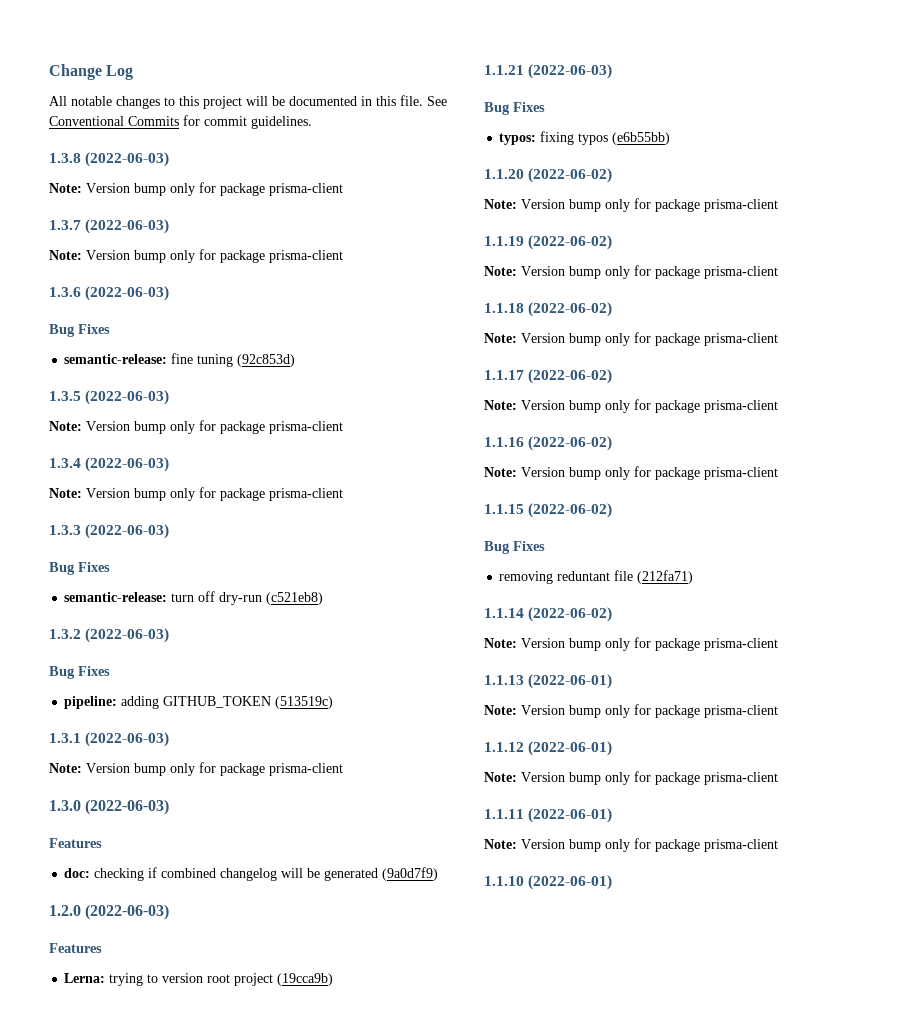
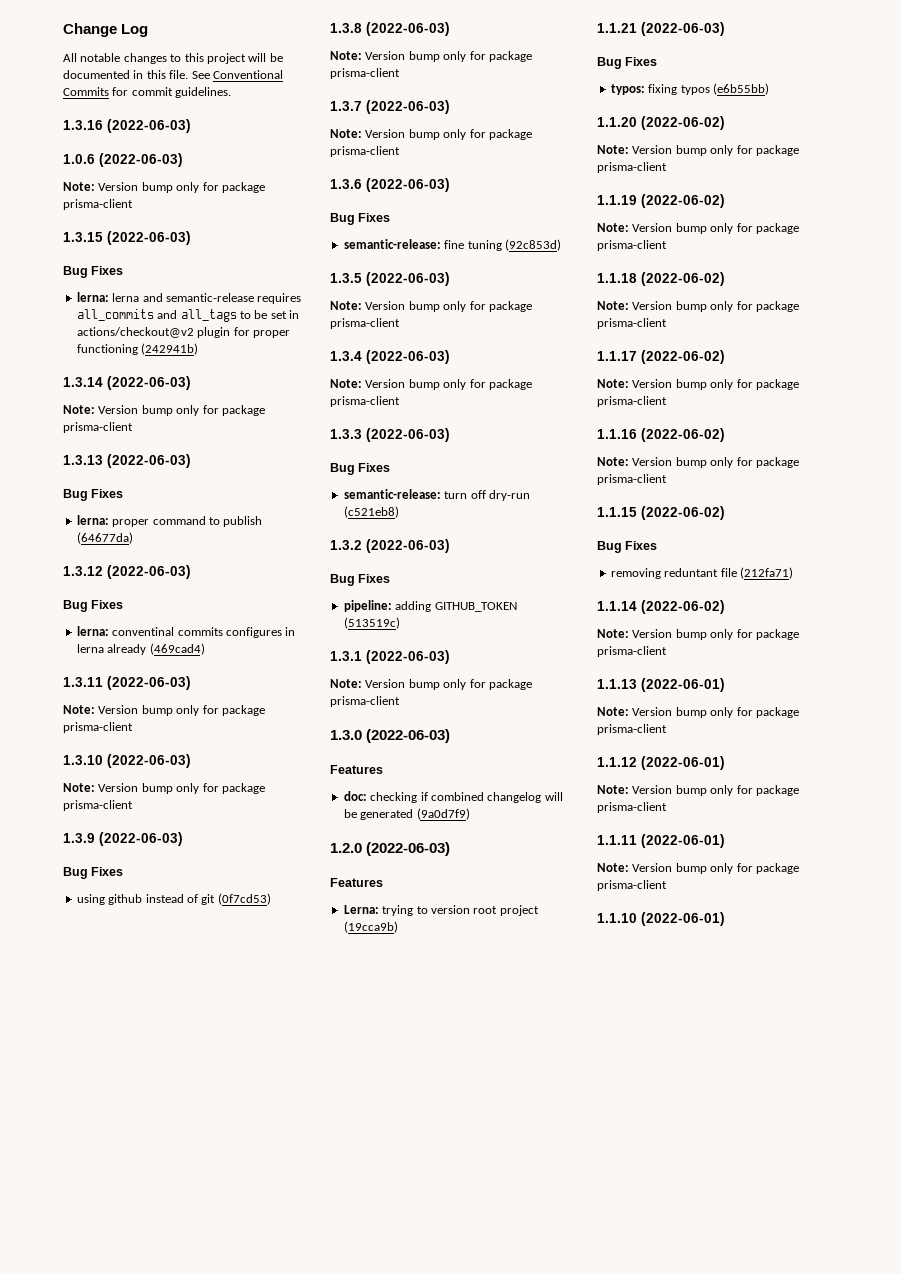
+ 1.3.16 (2022-06-03)
+ 1.0.6 (2022-06-03)
+ Note: Version bump only for package prisma-client
+ 1.3.15 (2022-06-03)
+ Bug Fixes
+ lerna: lerna and semantic-release requires all_commits and all_tags to be set in actions/checkout@v2 plugin for proper functioning (242941b)
+ 1.3.14 (2022-06-03)
+ Note: Version bump only for package prisma-client
+ 1.3.13 (2022-06-03)
+ Bug Fixes
+ lerna: proper command to publish (64677da)
+ 1.3.12 (2022-06-03)
+ Bug Fixes
+ lerna: conventinal commits configures in lerna already (469cad4)
+ 1.3.11 (2022-06-03)
+ Note: Version bump only for package prisma-client
+ 1.3.10 (2022-06-03)
+ Note: Version bump only for package prisma-client
+ 1.3.9 (2022-06-03)
+ Bug Fixes
+ using github instead of git (0f7cd53)

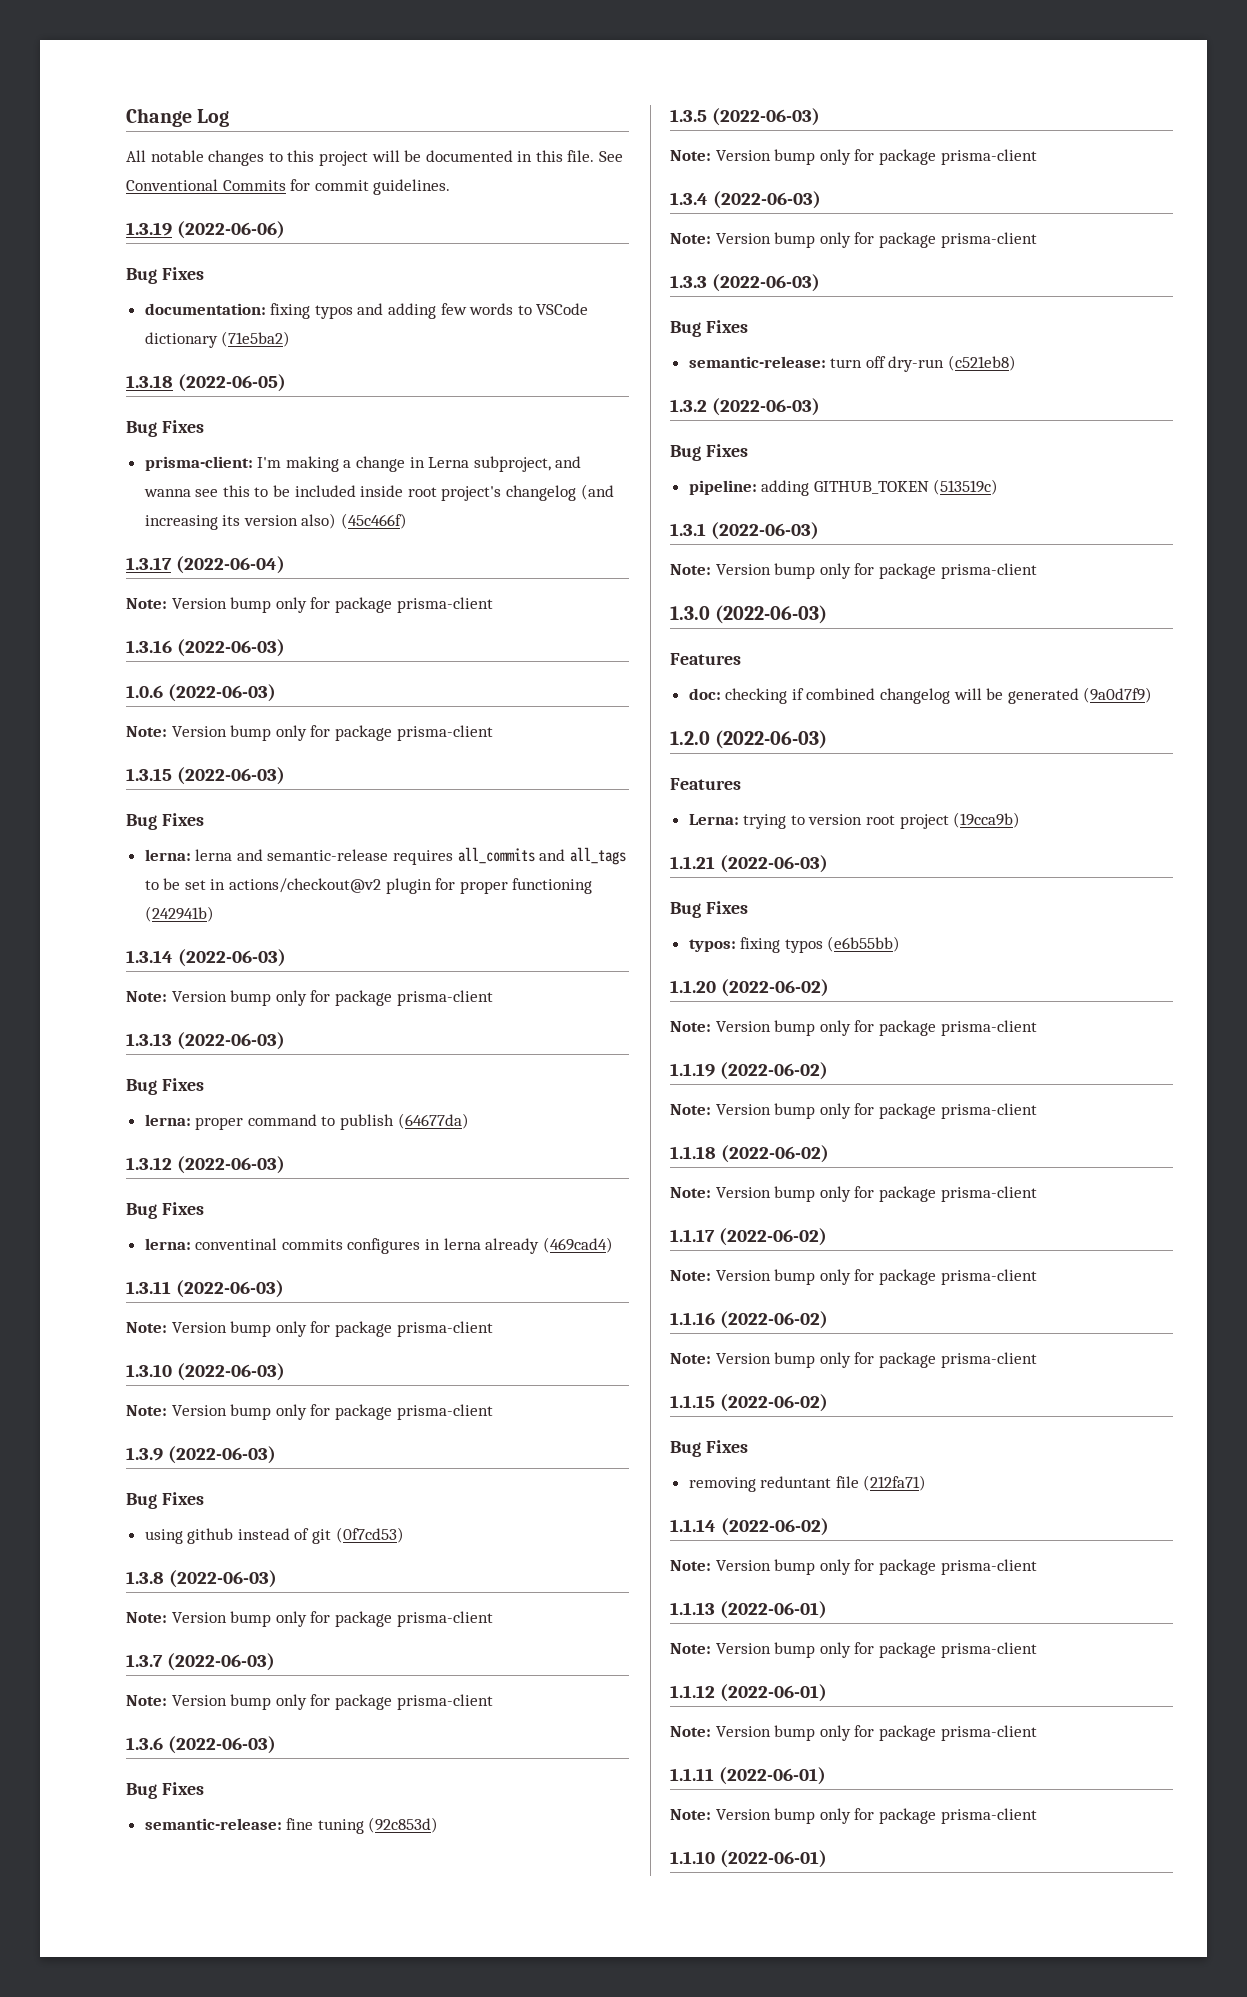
+ 1.3.19 (2022-06-06)
+ Bug Fixes
+ documentation: fixing typos and adding few words to VSCode dictionary (71e5ba2)
+ 1.3.18 (2022-06-05)
+ Bug Fixes
+ prisma-client: I'm making a change in Lerna subproject, and wanna see this to be included inside root project's changelog (and increasing its version also) (45c466f)
+ 1.3.17 (2022-06-04)
+ Note: Version bump only for package prisma-client

